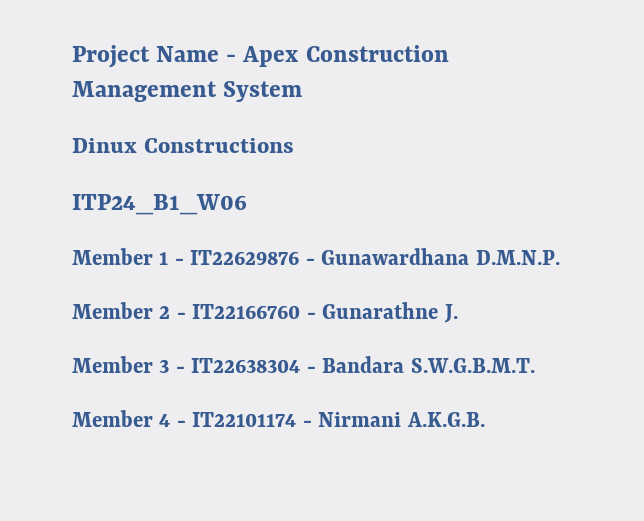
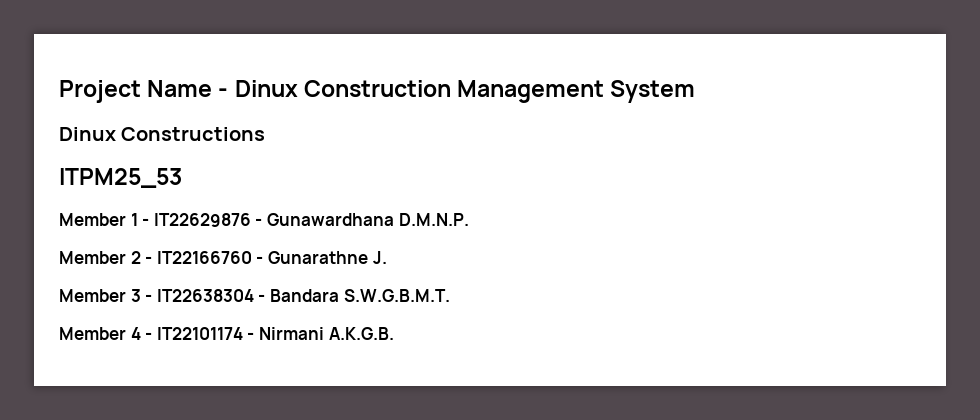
- Project Name - Apex Construction Management System
+ Project Name - Dinux Construction Management System
- ITP24_B1_W06
+ ITPM25_53

